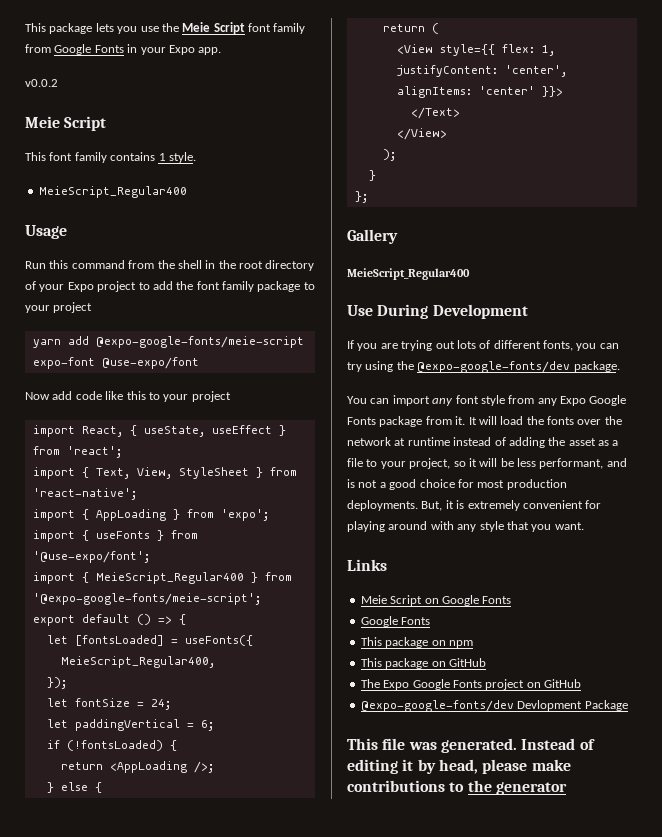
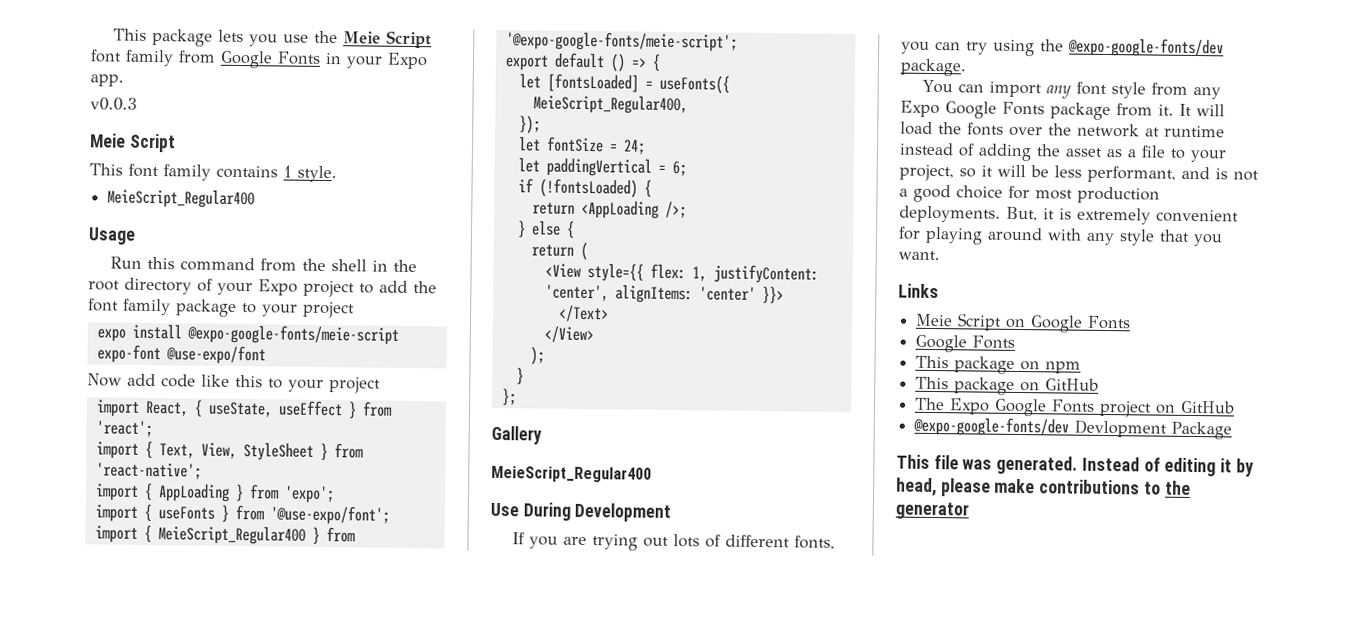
- v0.0.2
+ v0.0.3
- yarn add @expo-google-fonts/meie-script expo-font @use-expo/font
+ expo install @expo-google-fonts/meie-script expo-font @use-expo/font

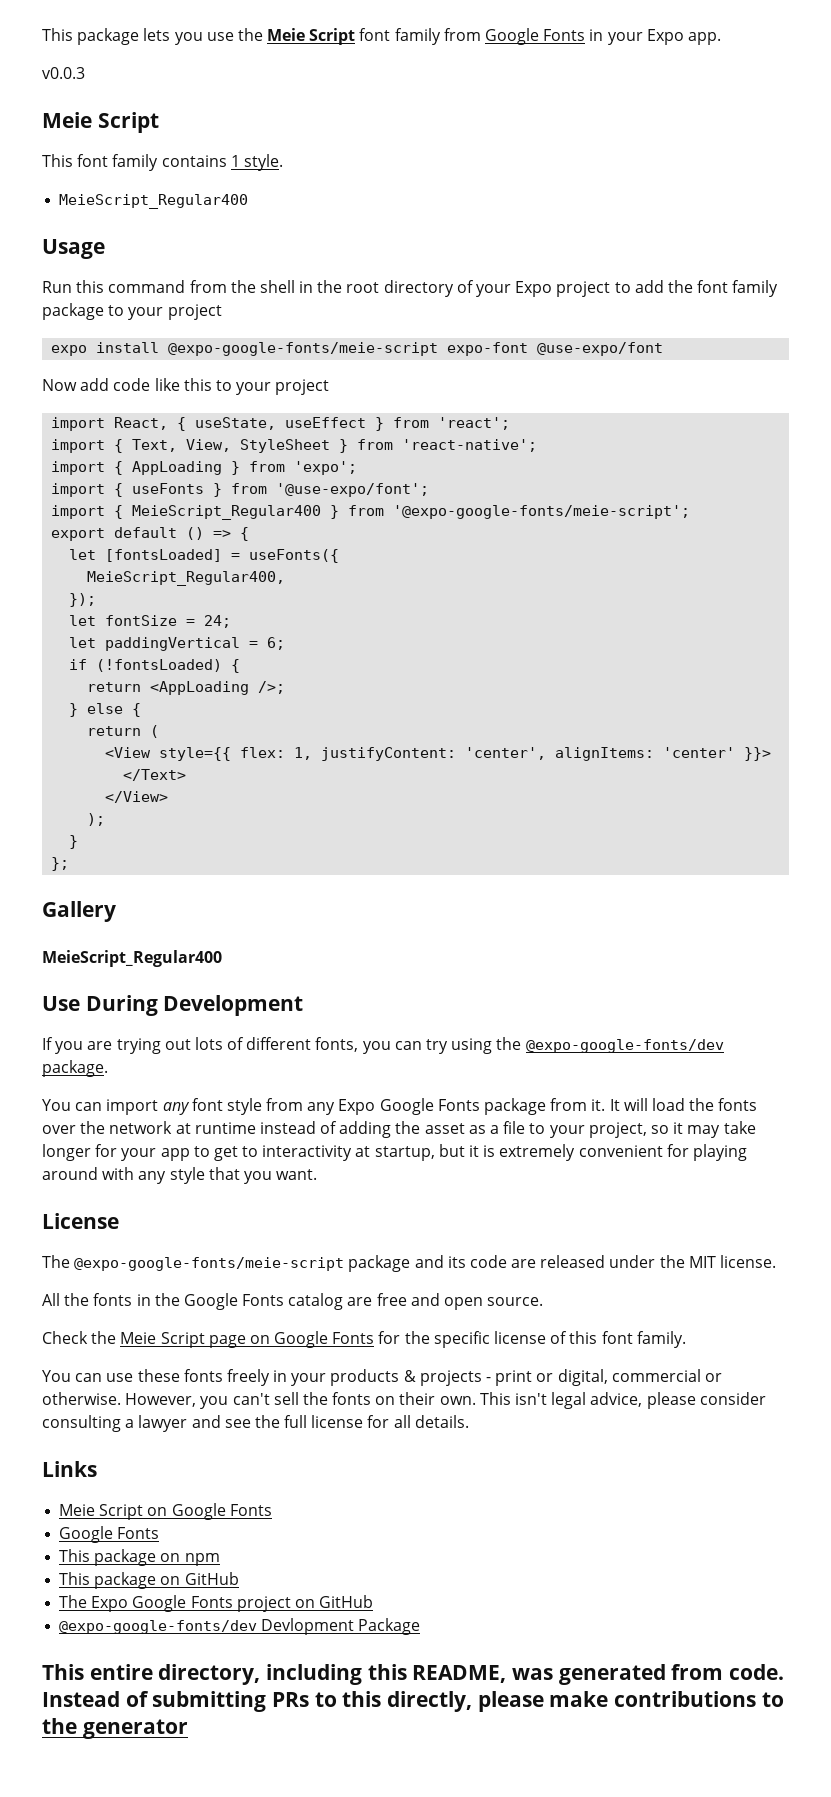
- It will load the fonts over the network at runtime instead of adding the asset as a file to your project, so it will be less performant, and is not a good choice for most production deployments. But, it is extremely convenient for playing around with any style that you want.
+ It will load the fonts over the network at runtime instead of adding the asset as a file to your project, so it may take longer for your app to get to interactivity at startup, but it is extremely convenient for playing around with any style that you want.
+ License
+ The @expo-google-fonts/meie-script package and its code are released under the MIT license.
+ All the fonts in the Google Fonts catalog are free and open source.
+ Check the Meie Script page on Google Fonts for the specific license of this font family.
+ You can use these fonts freely in your products & projects - print or digital, commercial or otherwise. However, you can't sell the fonts on their own. This isn't legal advice, please consider consulting a lawyer and see the full license for all details.
- This file was generated. Instead of editing it by head, please make contributions to the generator
+ This entire directory, including this README, was generated from code. Instead of submitting PRs to this directly, please make contributions to the generator

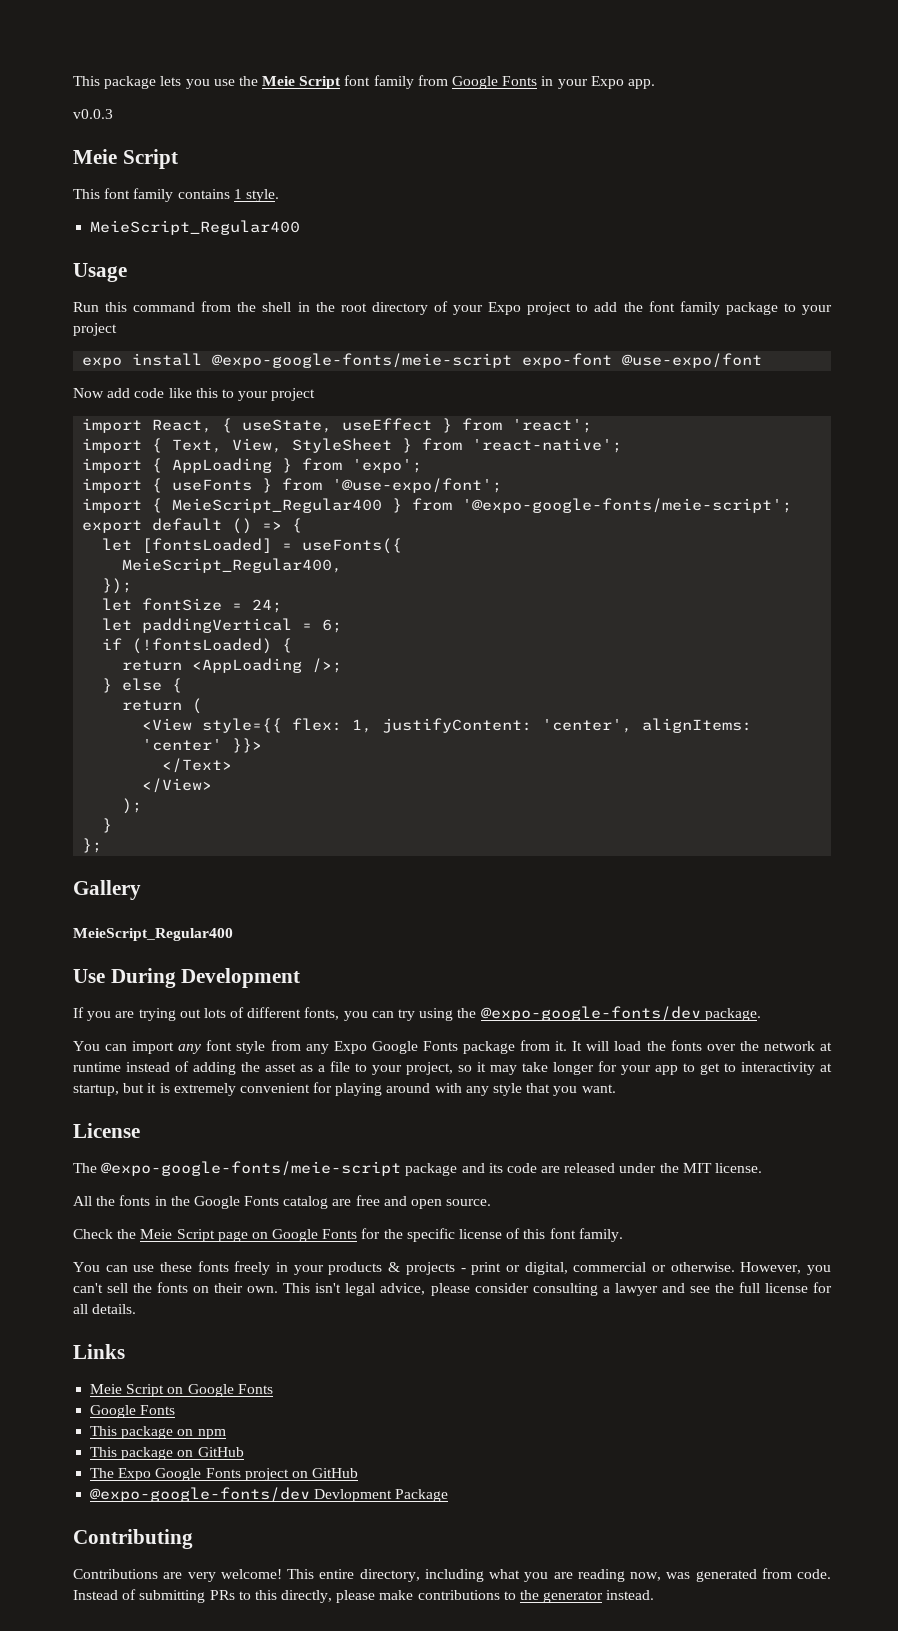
- This entire directory, including this README, was generated from code.
+ Contributing
+ Contributions are very welcome! This entire directory, including what you are reading now, was generated from code.
- Instead of submitting PRs to this directly, please make contributions to the generator
+ Instead of submitting PRs to this directly, please make contributions to the generator instead.

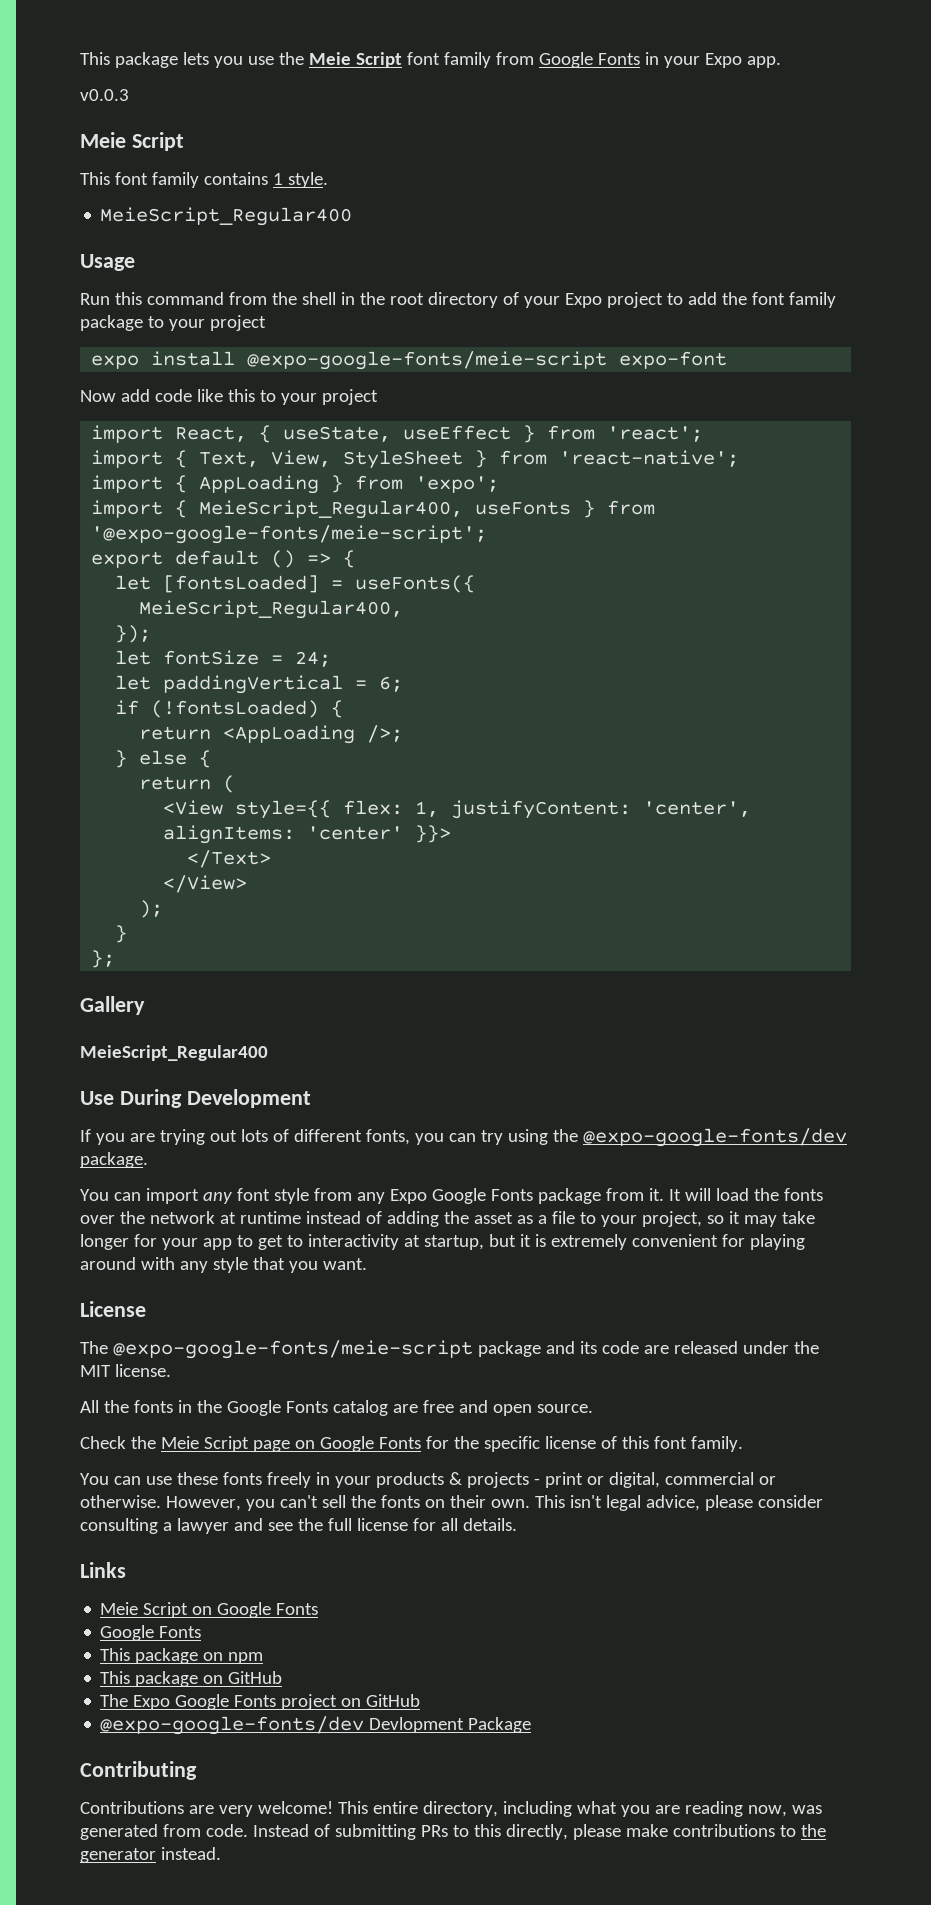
- expo install @expo-google-fonts/meie-script expo-font @use-expo/font
+ expo install @expo-google-fonts/meie-script expo-font
- import { useFonts } from '@use-expo/font';
- import { MeieScript_Regular400 } from '@expo-google-fonts/meie-script';
+ import { MeieScript_Regular400, useFonts } from '@expo-google-fonts/meie-script';

